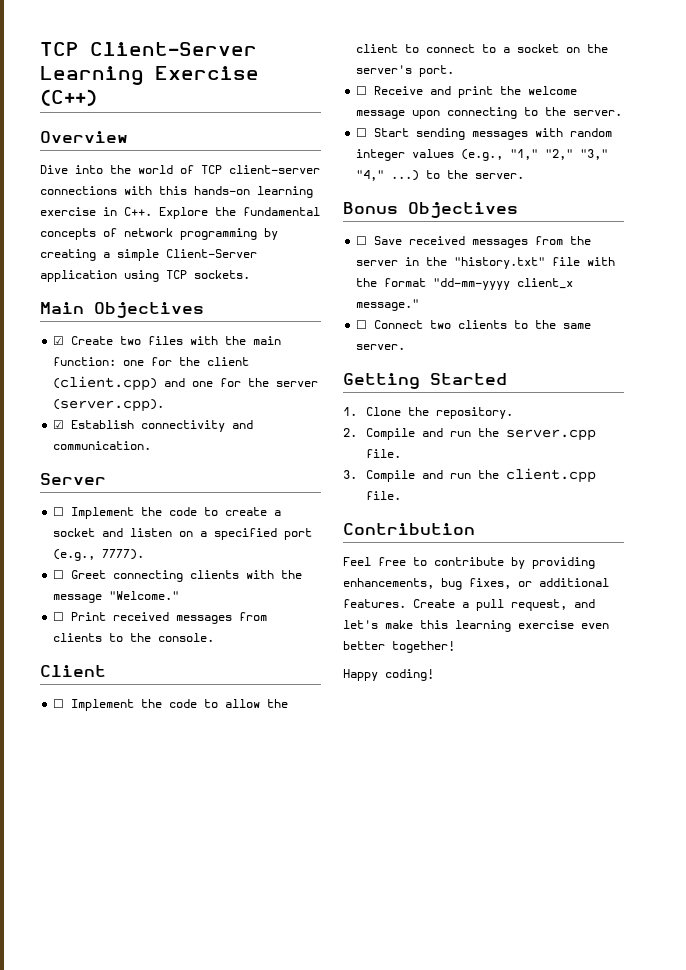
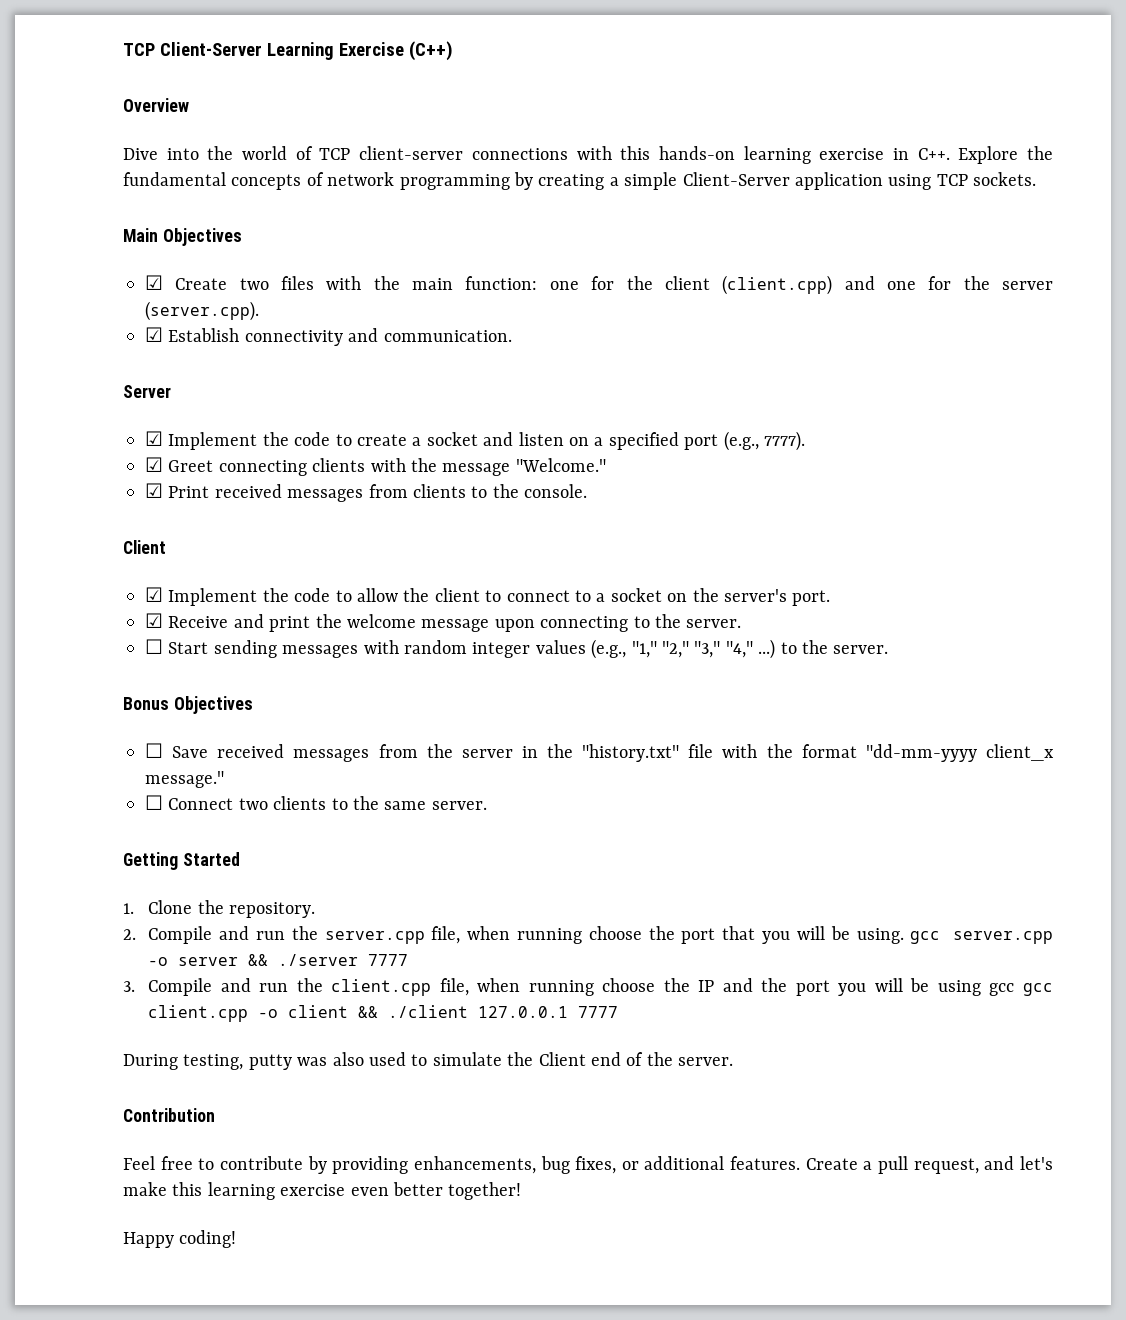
- ☐ Implement the code to create a socket and listen on a specified port (e.g., 7777).
+ ☑ Implement the code to create a socket and listen on a specified port (e.g., 7777).
- ☐ Greet connecting clients with the message "Welcome."
+ ☑ Greet connecting clients with the message "Welcome."
- ☐ Print received messages from clients to the console.
+ ☑ Print received messages from clients to the console.
- ☐ Implement the code to allow the client to connect to a socket on the server's port.
+ ☑ Implement the code to allow the client to connect to a socket on the server's port.
- ☐ Receive and print the welcome message upon connecting to the server.
+ ☑ Receive and print the welcome message upon connecting to the server.
- 2. Compile and run the server.cpp file.
+ 2. Compile and run the server.cpp file, when running choose the port that you will be using. gcc server.cpp -o server && ./server 7777
- 3. Compile and run the client.cpp file.
+ 3. Compile and run the client.cpp file, when running choose the IP and the port you will be using gcc gcc client.cpp -o client && ./client 127.0.0.1 7777
+ During testing, putty was also used to simulate the Client end of the server.

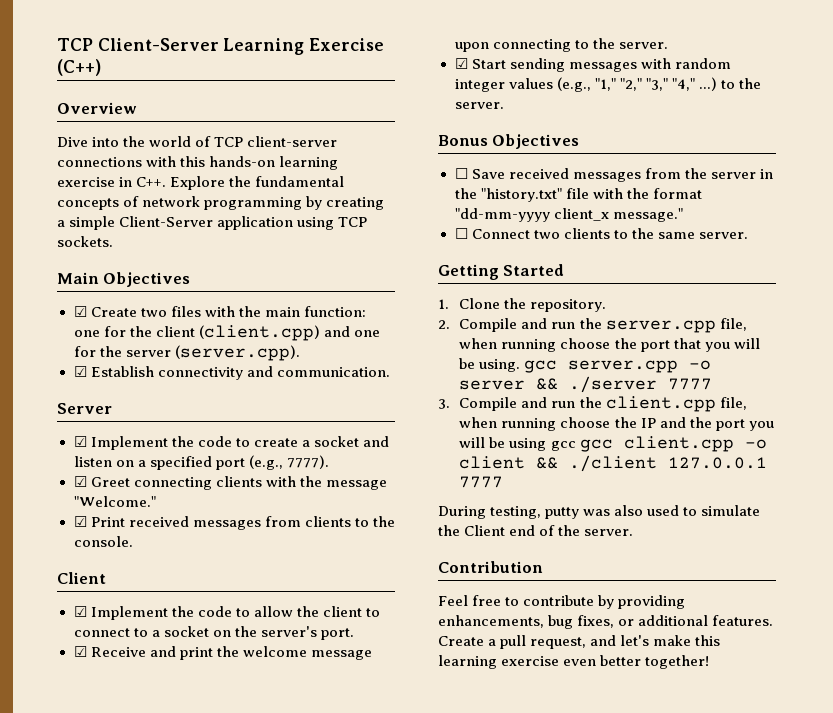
- ☐ Start sending messages with random integer values (e.g., "1," "2," "3," "4," ...) to the server.
+ ☑ Start sending messages with random integer values (e.g., "1," "2," "3," "4," ...) to the server.
- Happy coding!

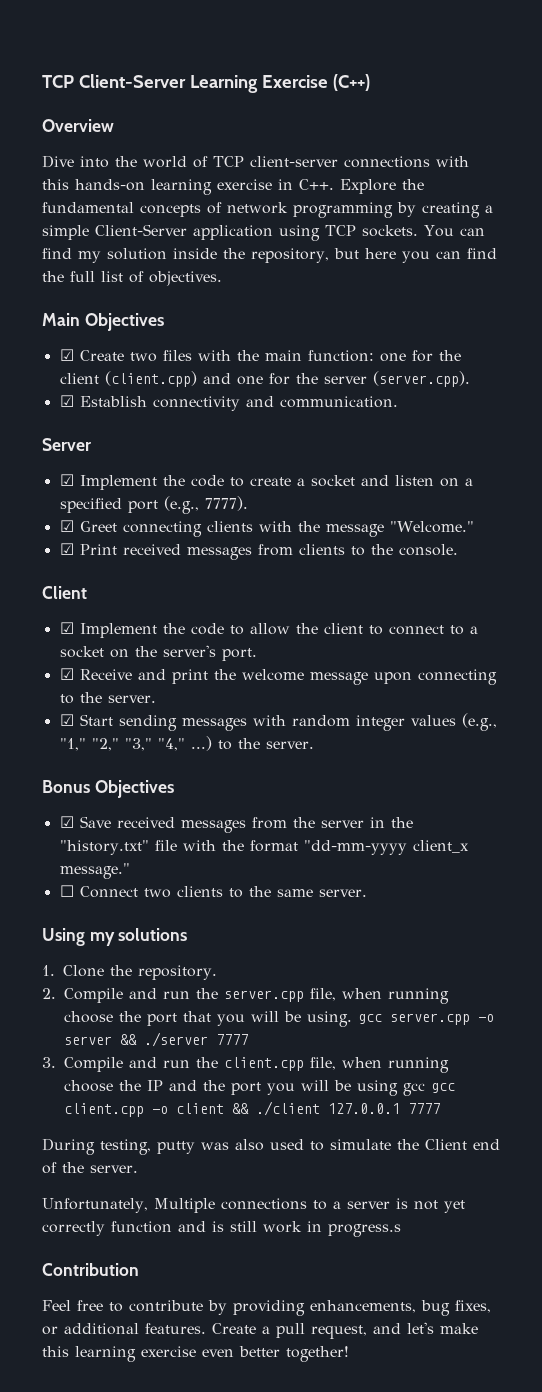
+ You can find my solution inside the repository, but here you can find the full list of objectives.
- ☐ Save received messages from the server in the "history.txt" file with the format "dd-mm-yyyy client_x message."
+ ☑ Save received messages from the server in the "history.txt" file with the format "dd-mm-yyyy client_x message."
- Getting Started
+ Using my solutions
+ Unfortunately, Multiple connections to a server is not yet correctly function and is still work in progress.s

